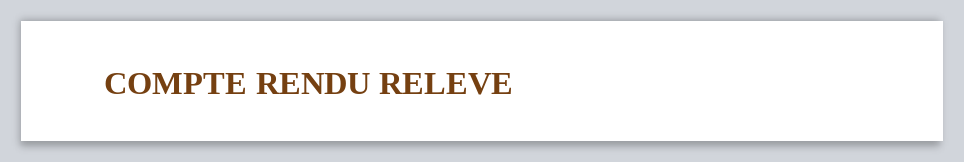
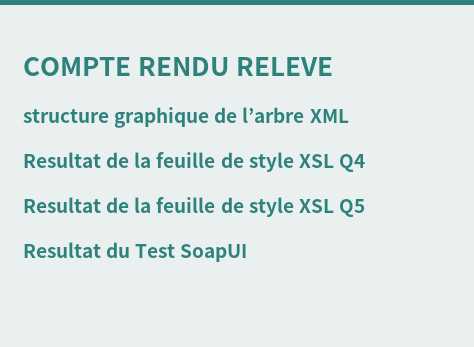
+ structure graphique de l’arbre XML
+ Resultat de la feuille de style XSL Q4
+ Resultat de la feuille de style XSL Q5
+ Resultat du Test SoapUI

